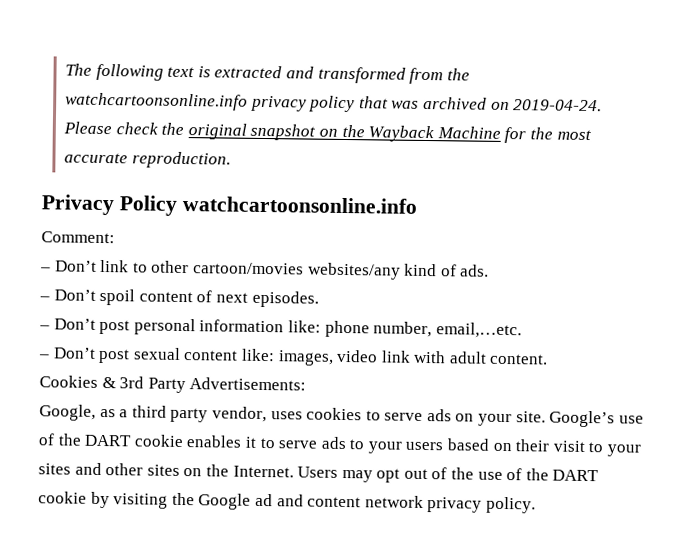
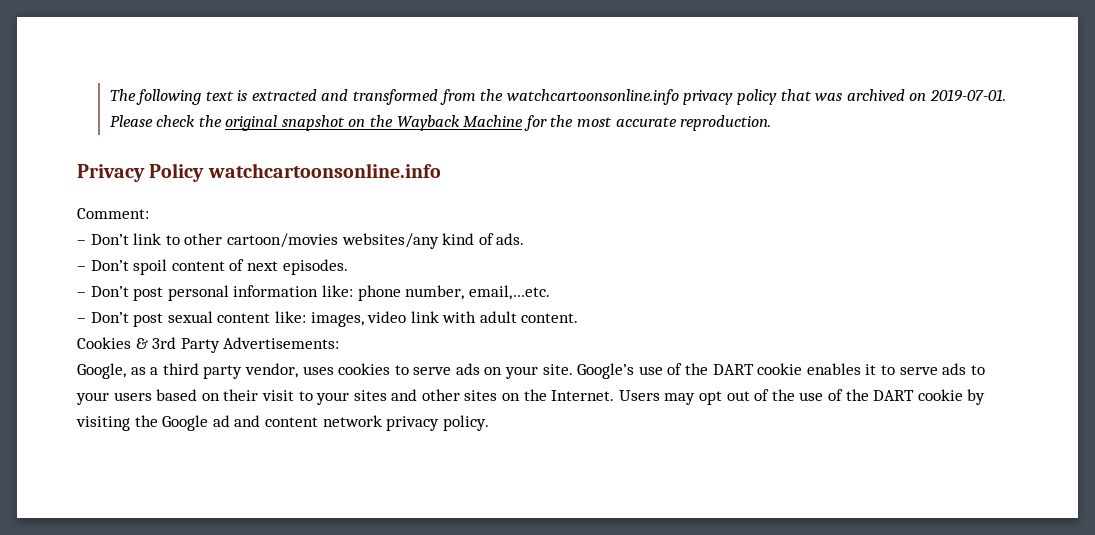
- The following text is extracted and transformed from the watchcartoonsonline.info privacy policy that was archived on 2019-04-24.
+ The following text is extracted and transformed from the watchcartoonsonline.info privacy policy that was archived on 2019-07-01.

